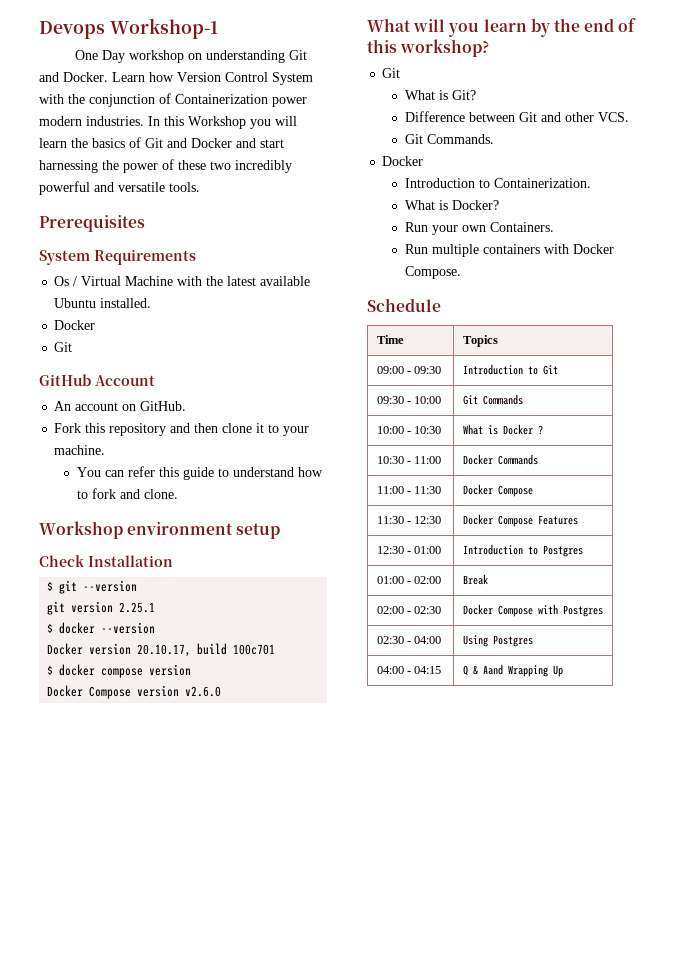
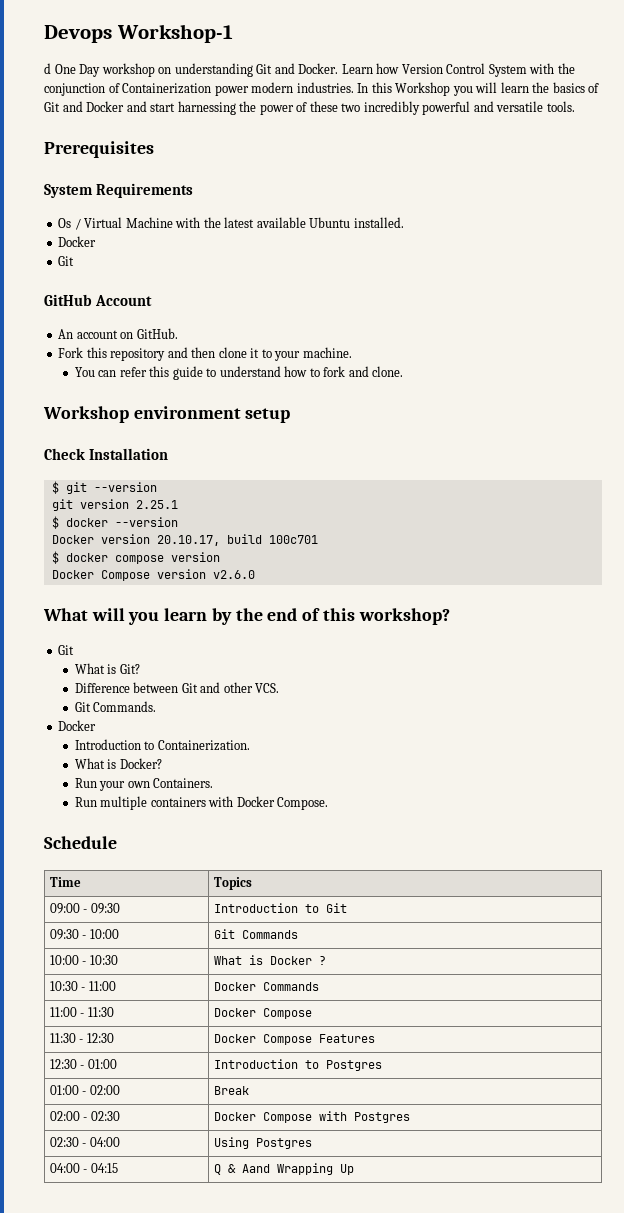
- One Day workshop on understanding Git and Docker.
+ d One Day workshop on understanding Git and Docker.

